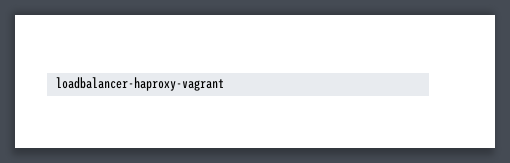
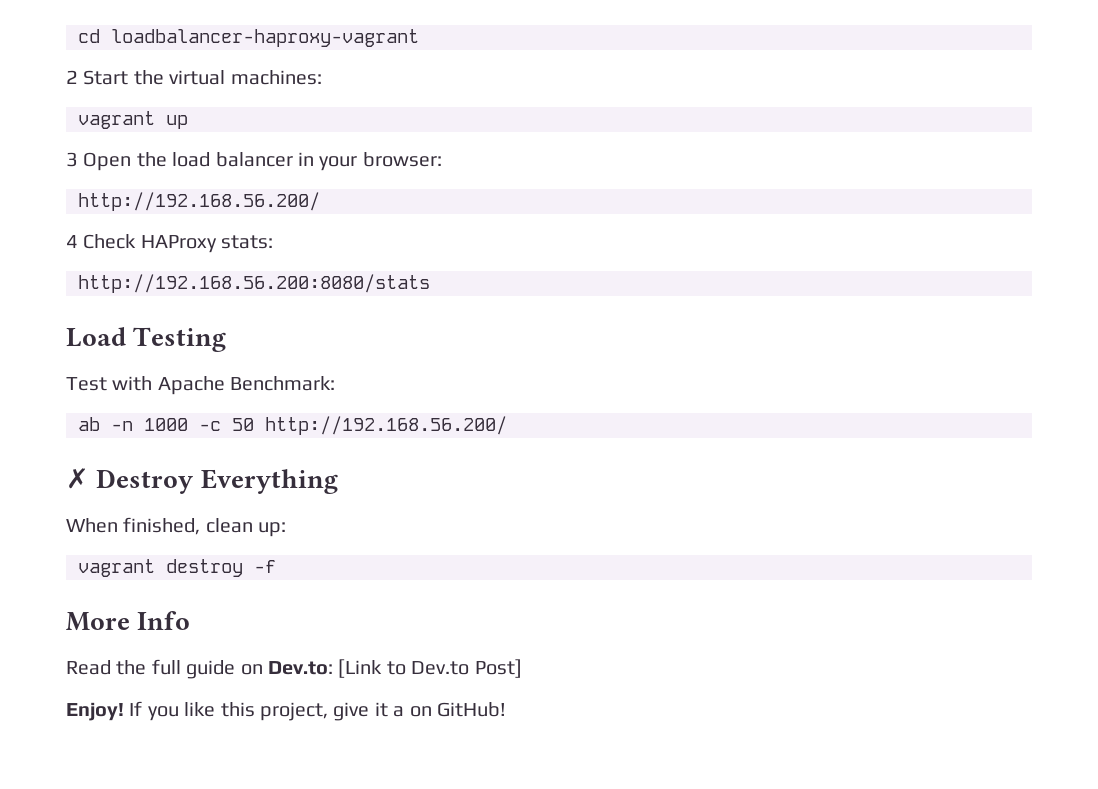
- loadbalancer-haproxy-vagrant
+ cd loadbalancer-haproxy-vagrant
+ 2 Start the virtual machines:
+ vagrant up
+ 3 Open the load balancer in your browser:
+ http://192.168.56.200/
+ 4 Check HAProxy stats:
+ http://192.168.56.200:8080/stats
+ Load Testing
+ Test with Apache Benchmark:
+ ab -n 1000 -c 50 http://192.168.56.200/
+ ✗ Destroy Everything
+ When finished, clean up:
+ vagrant destroy -f
+ More Info
+ Read the full guide on Dev.to: [Link to Dev.to Post]
+ Enjoy! If you like this project, give it a on GitHub!

